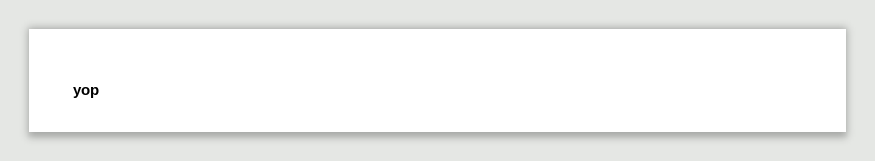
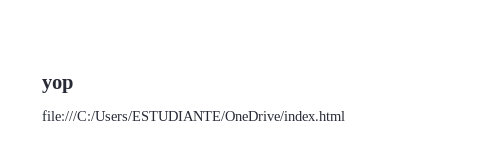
+ file:///C:/Users/ESTUDIANTE/OneDrive/index.html

